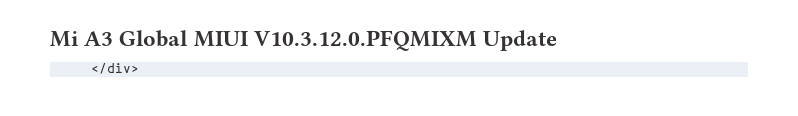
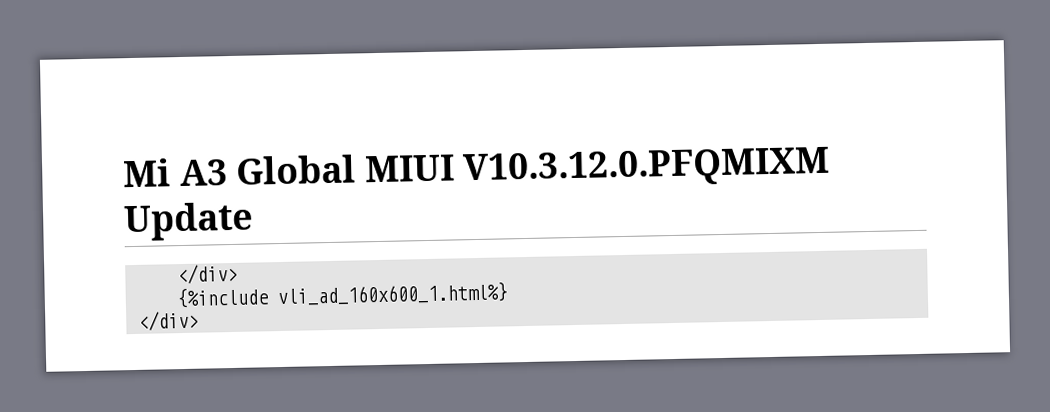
+ {%include vli_ad_160x600_1.html%}
+ </div>

